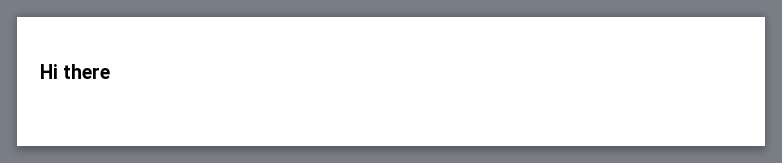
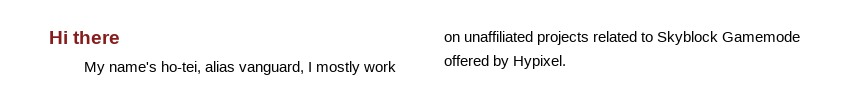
+ My name's ho-tei, alias vanguard, I mostly work on unaffiliated projects related to Skyblock Gamemode offered by Hypixel.

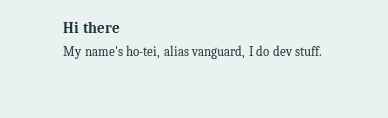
- My name's ho-tei, alias vanguard, I mostly work on unaffiliated projects related to Skyblock Gamemode offered by Hypixel.
+ My name's ho-tei, alias vanguard, I do dev stuff.

